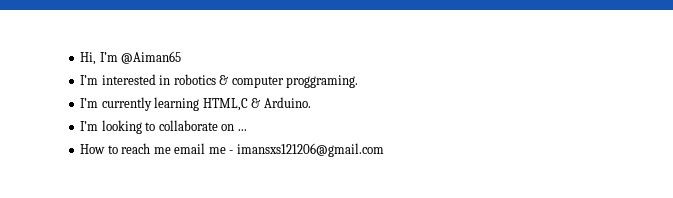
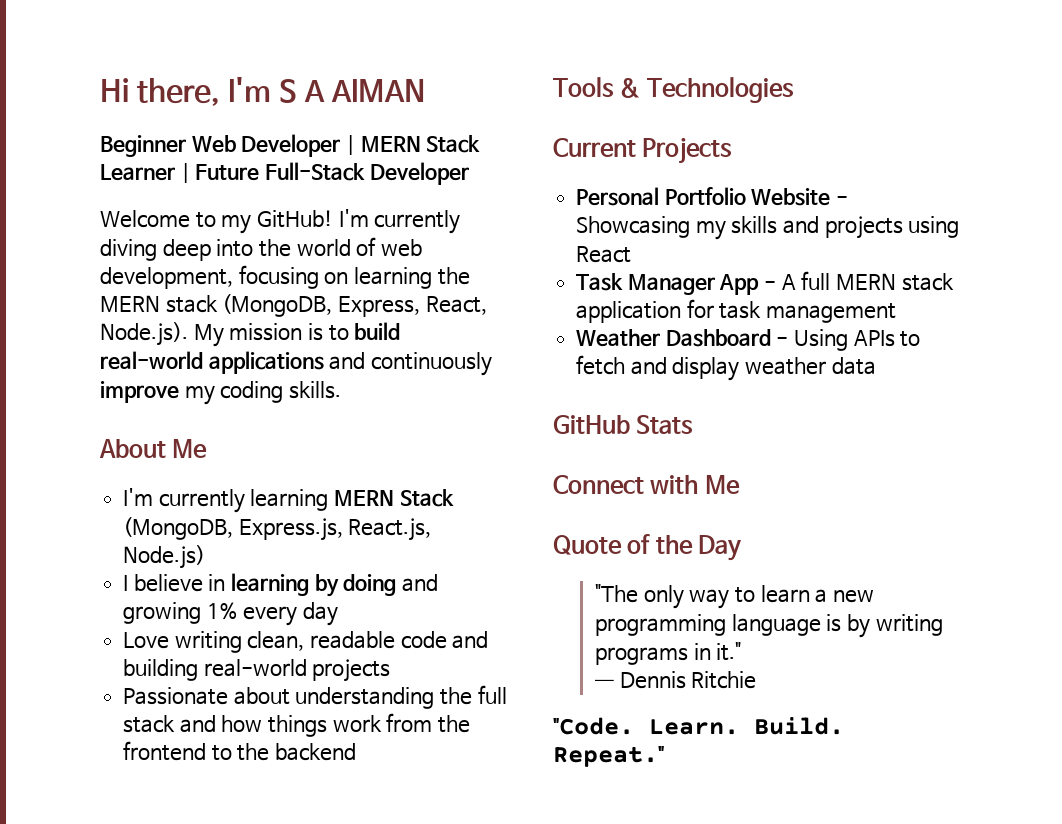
- Hi, I’m @Aiman65
- I’m interested in robotics & computer proggraming.
- I’m currently learning HTML,C & Arduino.
- I’m looking to collaborate on ...
- How to reach me email me - imansxs121206@gmail.com
+ Hi there, I'm S A AIMAN
+ Beginner Web Developer | MERN Stack Learner | Future Full-Stack Developer
+ Welcome to my GitHub! I'm currently diving deep into the world of web development, focusing on learning the MERN stack (MongoDB, Express, React, Node.js). My mission is to build real-world applications and continuously improve my coding skills.
+ About Me
+ I'm currently learning MERN Stack (MongoDB, Express.js, React.js, Node.js)
+ I believe in learning by doing and growing 1% every day
+ Love writing clean, readable code and building real-world projects
+ Passionate about understanding the full stack and how things work from the frontend to the backend
+ Tools & Technologies
+ Current Projects
+ Personal Portfolio Website - Showcasing my skills and projects using React
+ Task Manager App - A full MERN stack application for task management
+ Weather Dashboard - Using APIs to fetch and display weather data
+ GitHub Stats
+ Connect with Me
+ Quote of the Day
+ "The only way to learn a new programming language is by writing programs in it."
+ — Dennis Ritchie
+ "Code. Learn. Build. Repeat."

